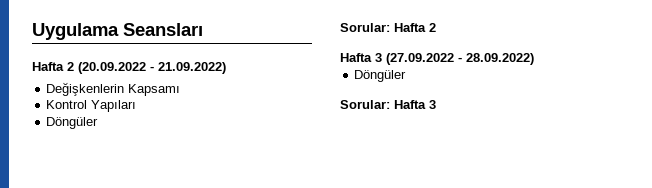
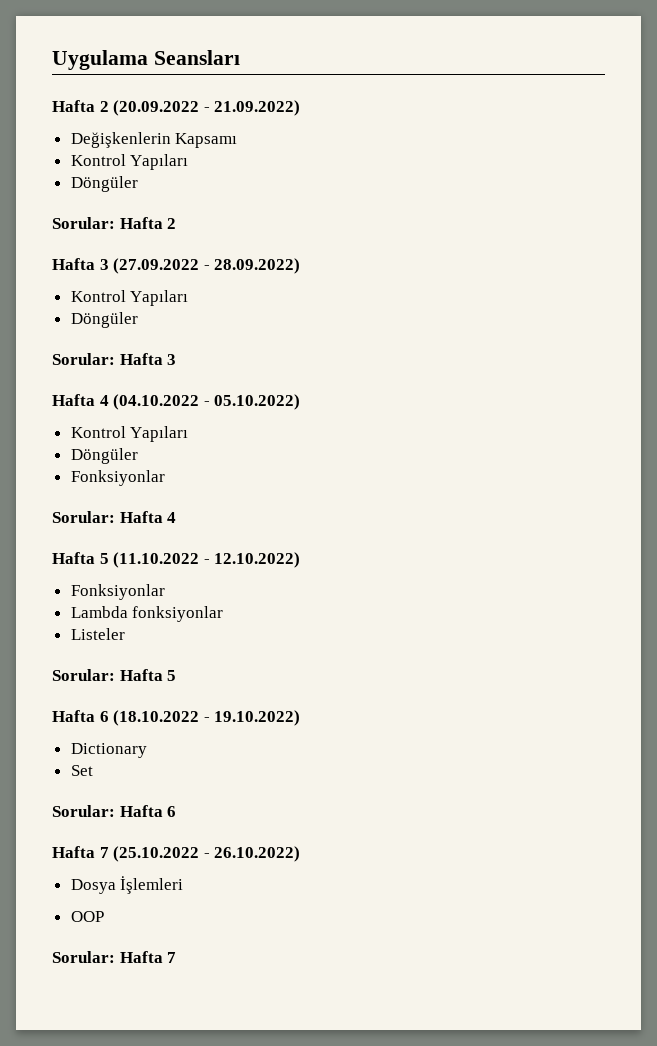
  Hafta 3 (27.09.2022 - 28.09.2022)
+ Kontrol Yapıları
+ Hafta 4 (04.10.2022 - 05.10.2022)
+ Kontrol Yapıları
+ Döngüler
+ Fonksiyonlar
+ Sorular: Hafta 4
+ Hafta 5 (11.10.2022 - 12.10.2022)
+ Fonksiyonlar
+ Lambda fonksiyonlar
+ Listeler
+ Sorular: Hafta 5
+ Hafta 6 (18.10.2022 - 19.10.2022)
+ Dictionary
+ Set
+ Sorular: Hafta 6
+ Hafta 7 (25.10.2022 - 26.10.2022)
+ Dosya İşlemleri
+ OOP
+ Sorular: Hafta 7

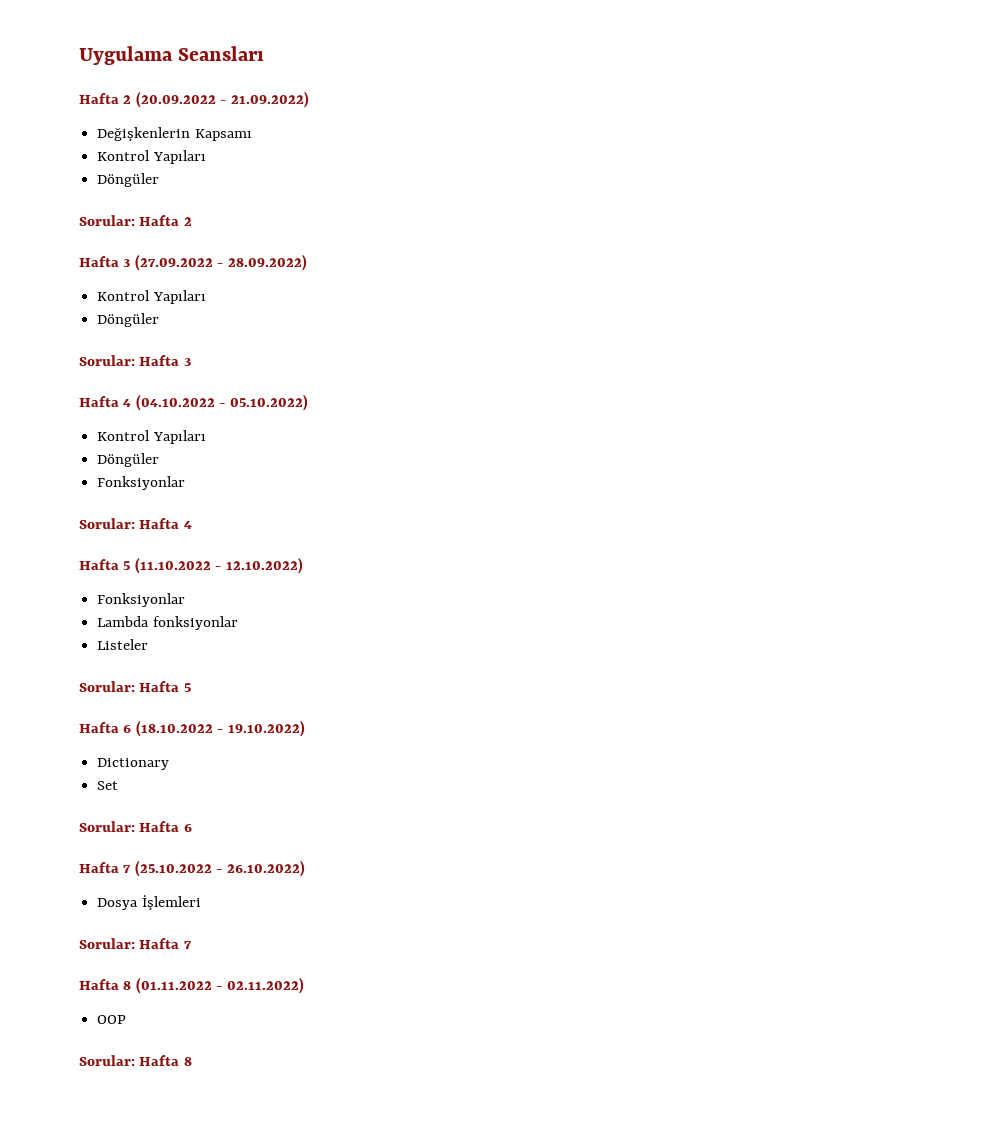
+ Sorular: Hafta 7
+ Hafta 8 (01.11.2022 - 02.11.2022)
- Sorular: Hafta 7
+ Sorular: Hafta 8

